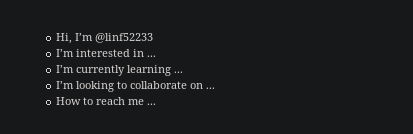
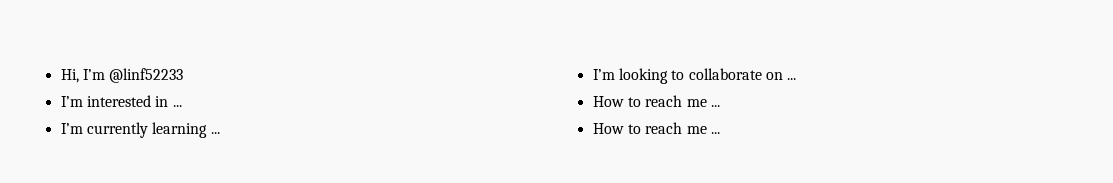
  I’m looking to collaborate on ...
+ How to reach me ...

